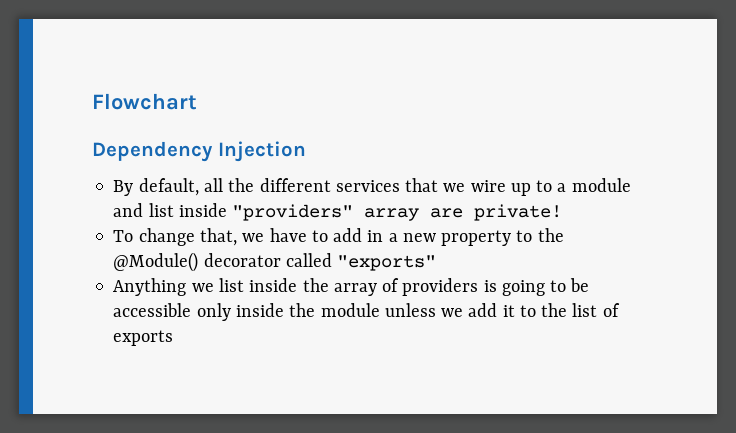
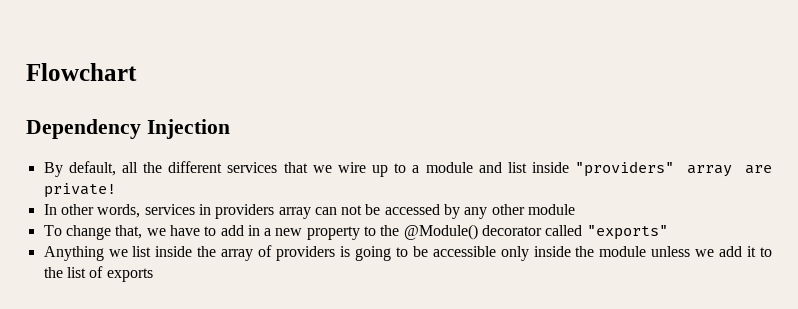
+ In other words, services in providers array can not be accessed by any other module

